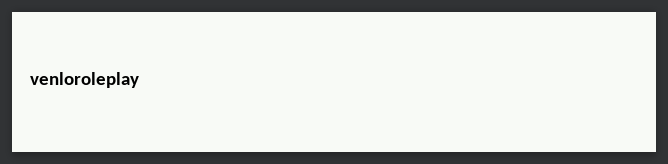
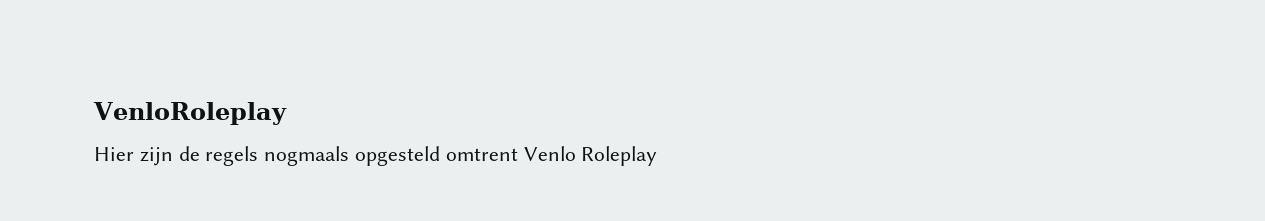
- venloroleplay
+ VenloRoleplay
+ Hier zijn de regels nogmaals opgesteld omtrent Venlo Roleplay

